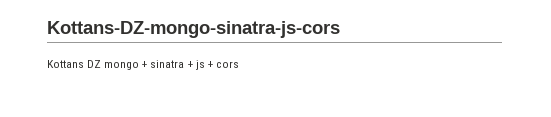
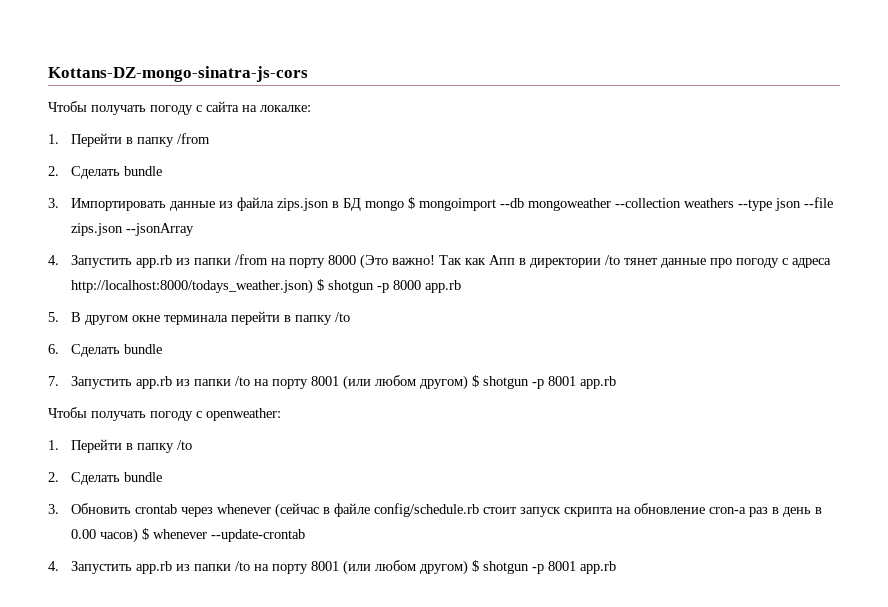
- Kottans DZ mongo + sinatra + js + cors
+ Чтобы получать погоду с сайта на локалке:
+ 1. Перейти в папку /from
+ 2. Сделать bundle
+ 3. Импортировать данные из файла zips.json в БД mongo $ mongoimport --db mongoweather --collection weathers --type json --file zips.json --jsonArray
+ 4. Запустить app.rb из папки /from на порту 8000 (Это важно! Так как Апп в директории /to тянет данные про погоду с адреса http://localhost:8000/todays_weather.json) $ shotgun -p 8000 app.rb
+ 5. В другом окне терминала перейти в папку /to
+ 6. Сделать bundle
+ 7. Запустить app.rb из папки /to на порту 8001 (или любом другом) $ shotgun -p 8001 app.rb
+ Чтобы получать погоду с openweather:
+ 1. Перейти в папку /to
+ 2. Сделать bundle
+ 3. Обновить crontab через whenever (сейчас в файле config/schedule.rb стоит запуск скрипта на обновление cron-а раз в день в 0.00 часов) $ whenever --update-crontab
+ 4. Запустить app.rb из папки /to на порту 8001 (или любом другом) $ shotgun -p 8001 app.rb

